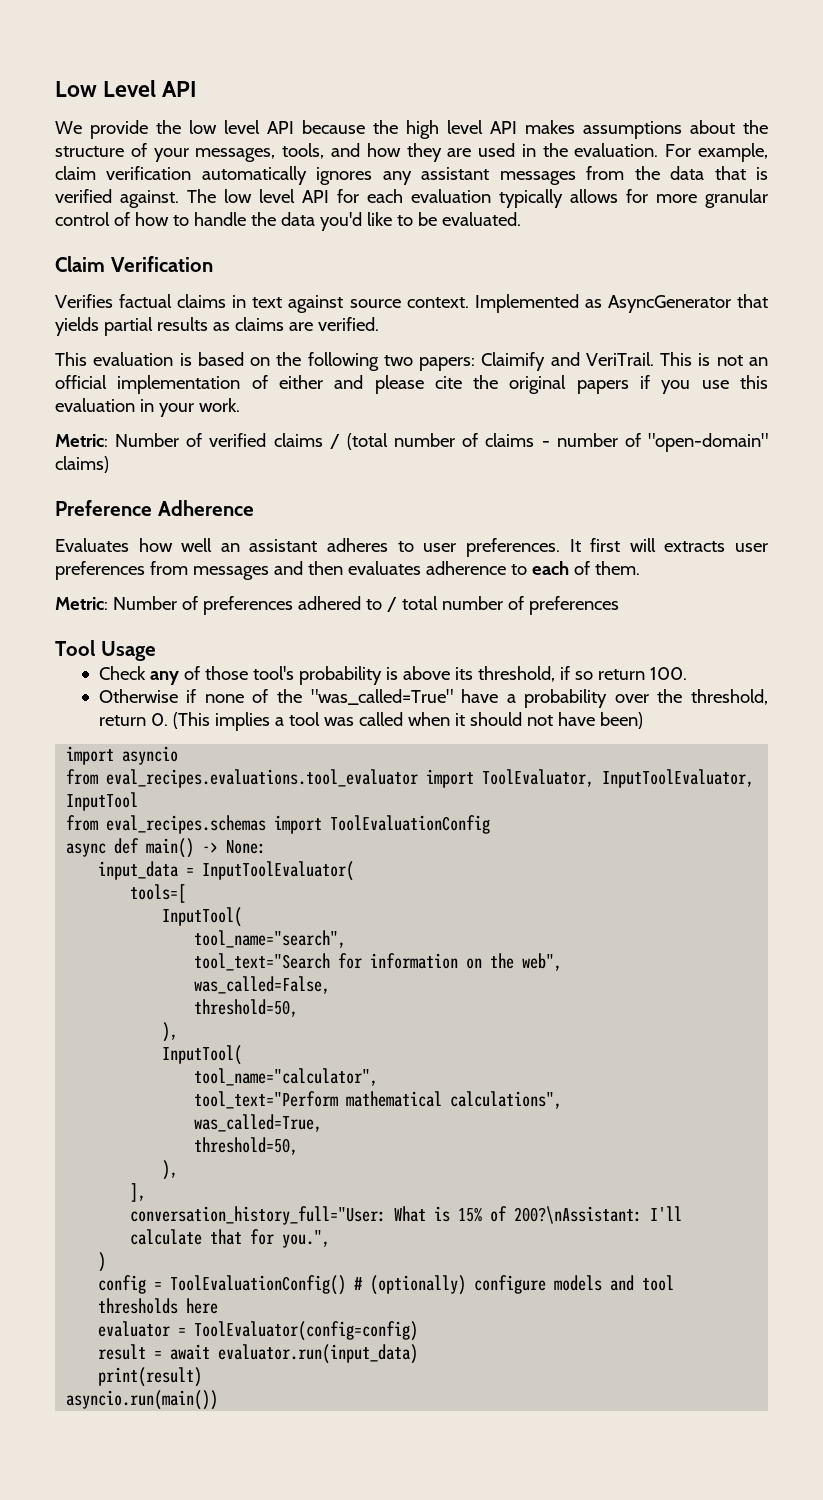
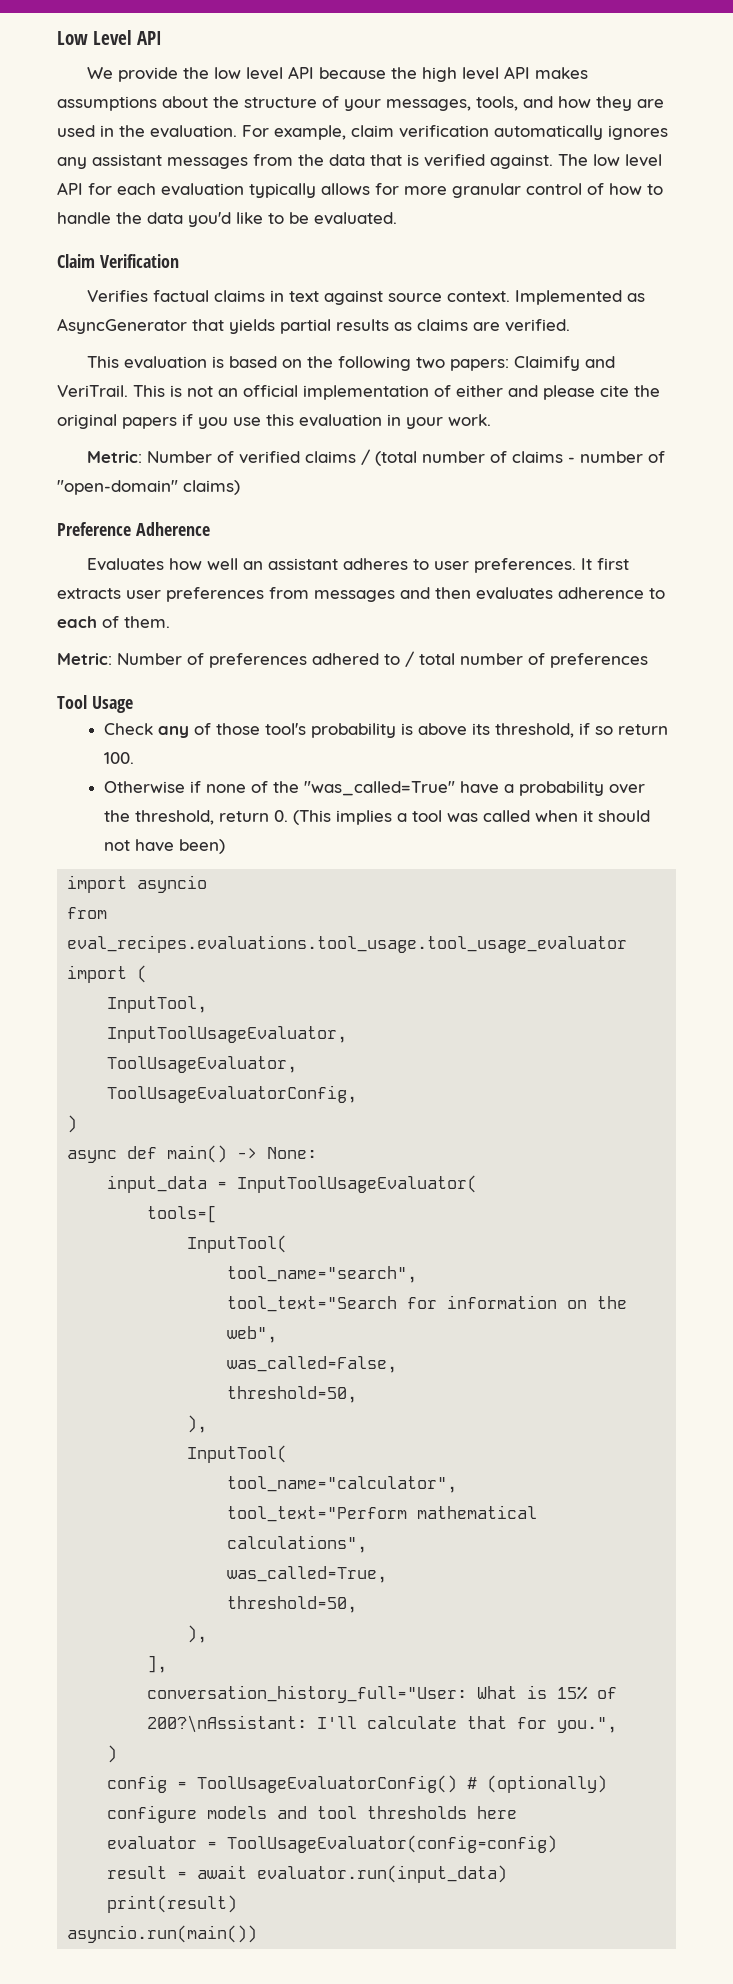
- It first will extracts user preferences from messages and then evaluates adherence to each of them.
+ It first extracts user preferences from messages and then evaluates adherence to each of them.
- from eval_recipes.evaluations.tool_evaluator import ToolEvaluator, InputToolEvaluator, InputTool
- from eval_recipes.schemas import ToolEvaluationConfig
+ from eval_recipes.evaluations.tool_usage.tool_usage_evaluator import (
+ InputTool,
+ InputToolUsageEvaluator,
+ ToolUsageEvaluator,
+ ToolUsageEvaluatorConfig,
+ )
- input_data = InputToolEvaluator(
+ input_data = InputToolUsageEvaluator(
- config = ToolEvaluationConfig() # (optionally) configure models and tool thresholds here
+ config = ToolUsageEvaluatorConfig() # (optionally) configure models and tool thresholds here
- evaluator = ToolEvaluator(config=config)
+ evaluator = ToolUsageEvaluator(config=config)

